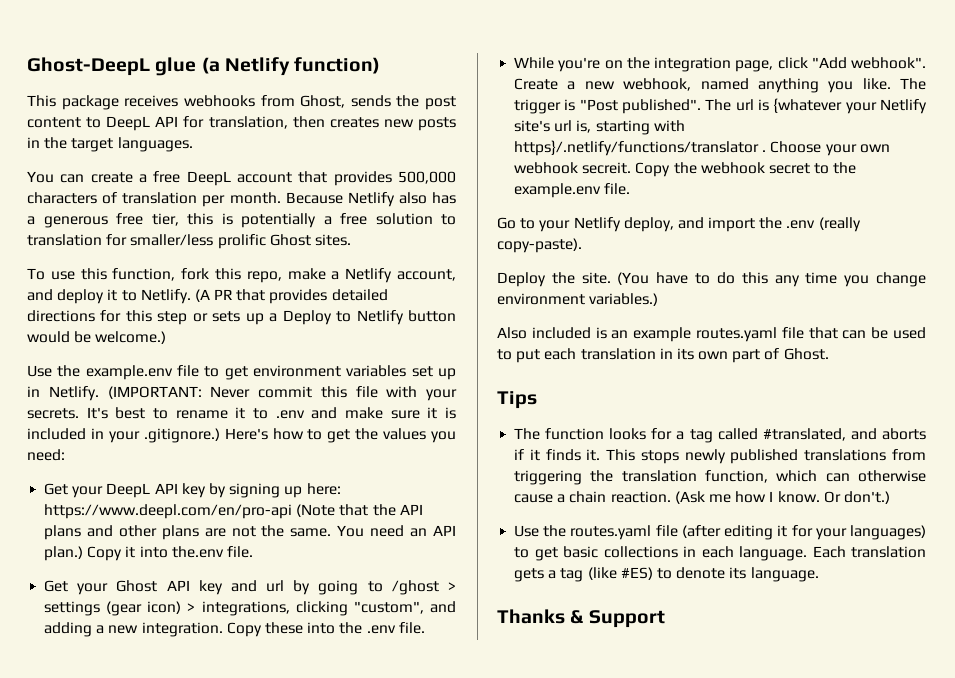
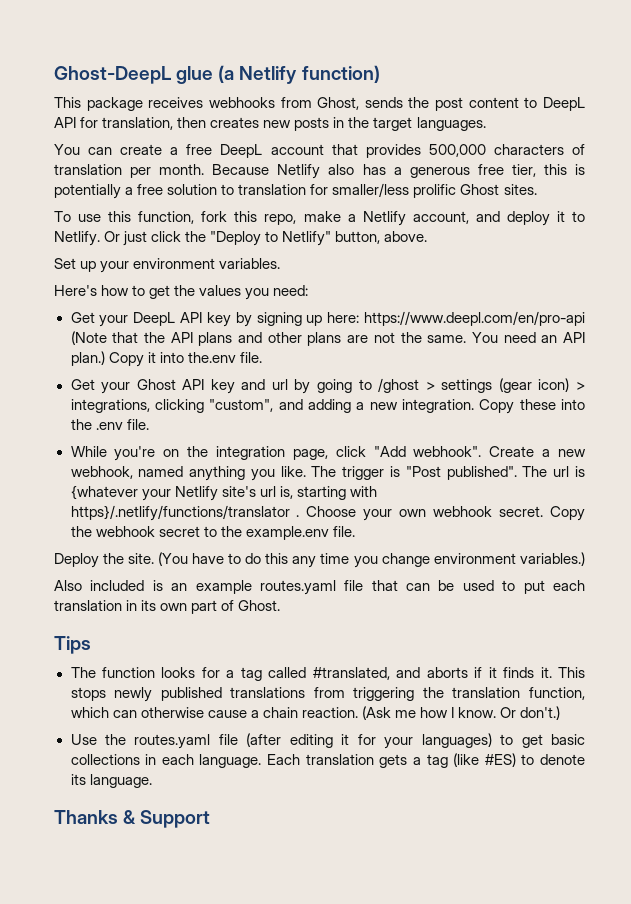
- (A PR that provides detailed directions for this step or sets up a Deploy to Netlify button would be welcome.)
- Use the example.env file to get environment variables set up in Netlify. (IMPORTANT: Never commit this file with your secrets. It's best to rename it to .env and make sure it is included in your .gitignore.) Here's how to get the values you need:
+ Or just click the "Deploy to Netlify" button, above.
+ Set up your environment variables.
+ Here's how to get the values you need:
- Choose your own webhook secreit.
+ Choose your own webhook secret.
- Go to your Netlify deploy, and import the .env (really copy-paste).

